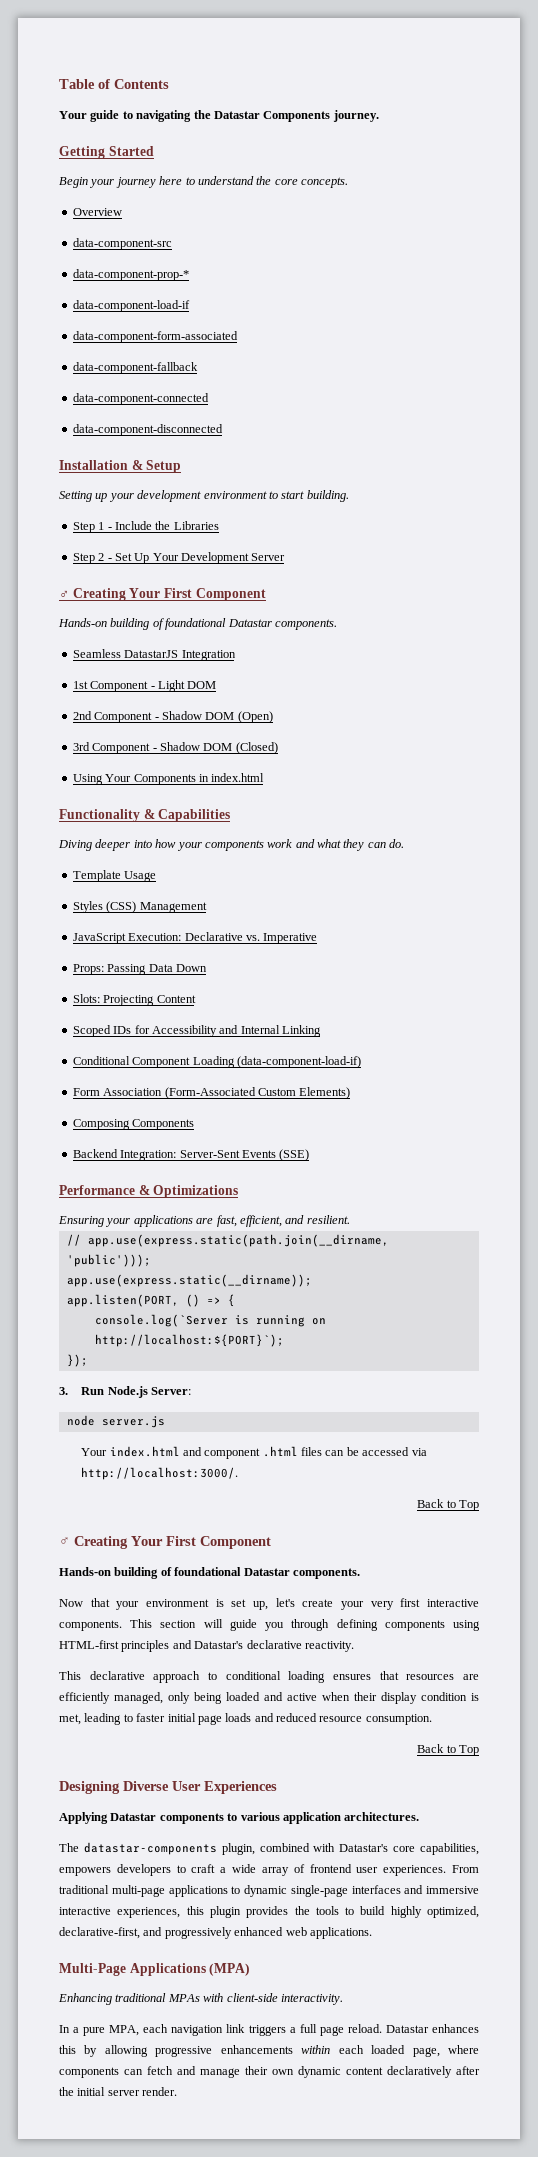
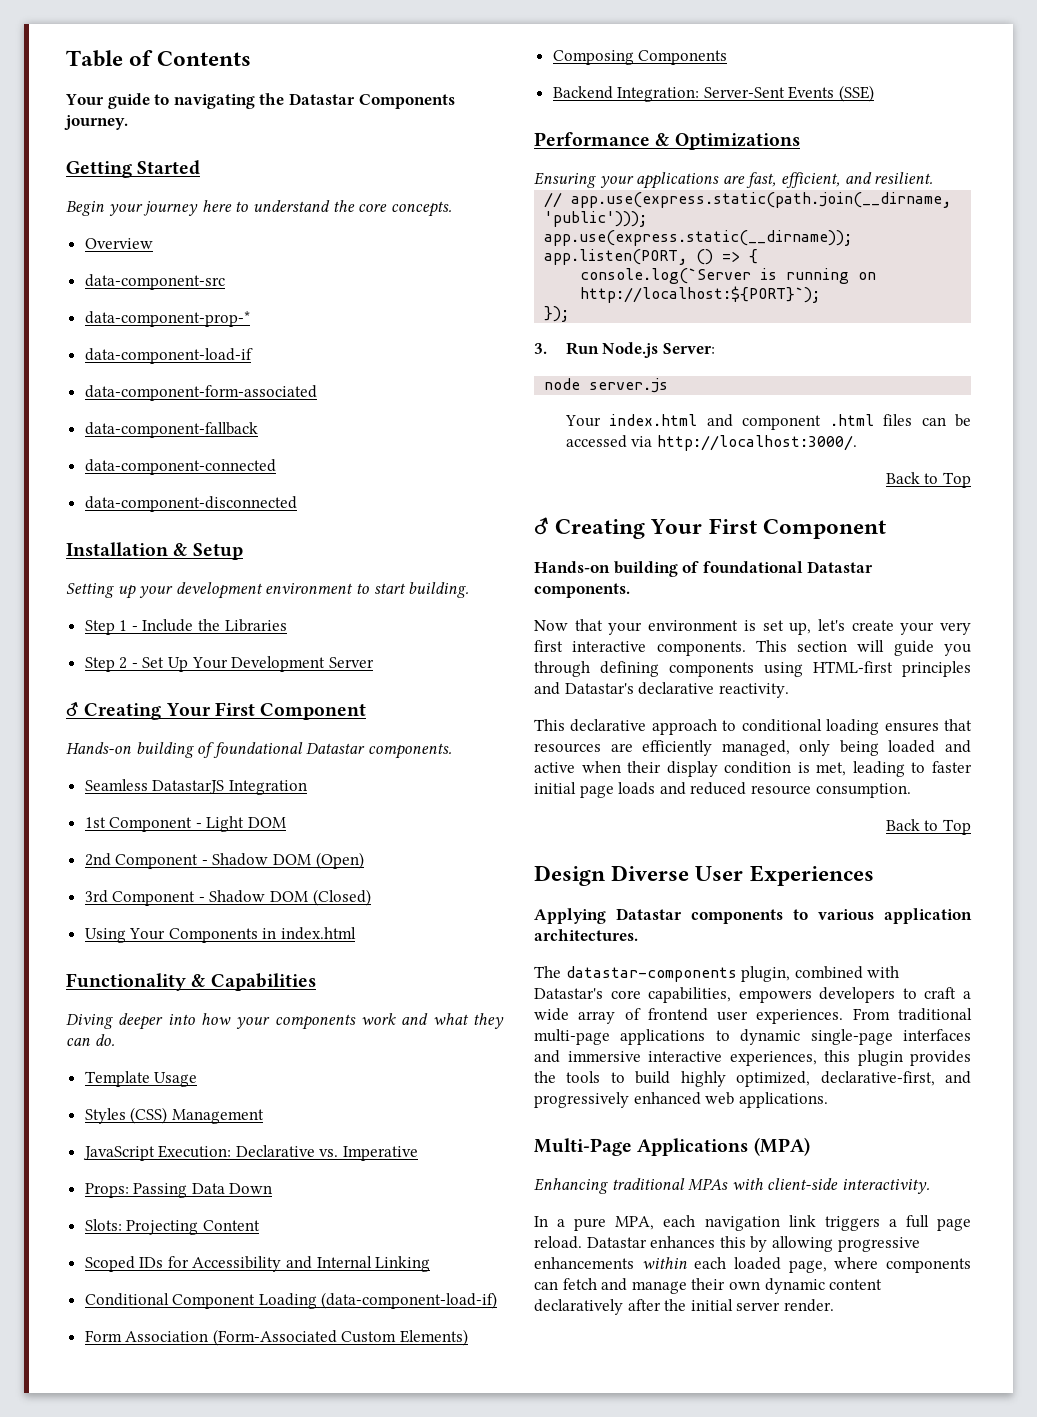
- Designing Diverse User Experiences
+ Design Diverse User Experiences

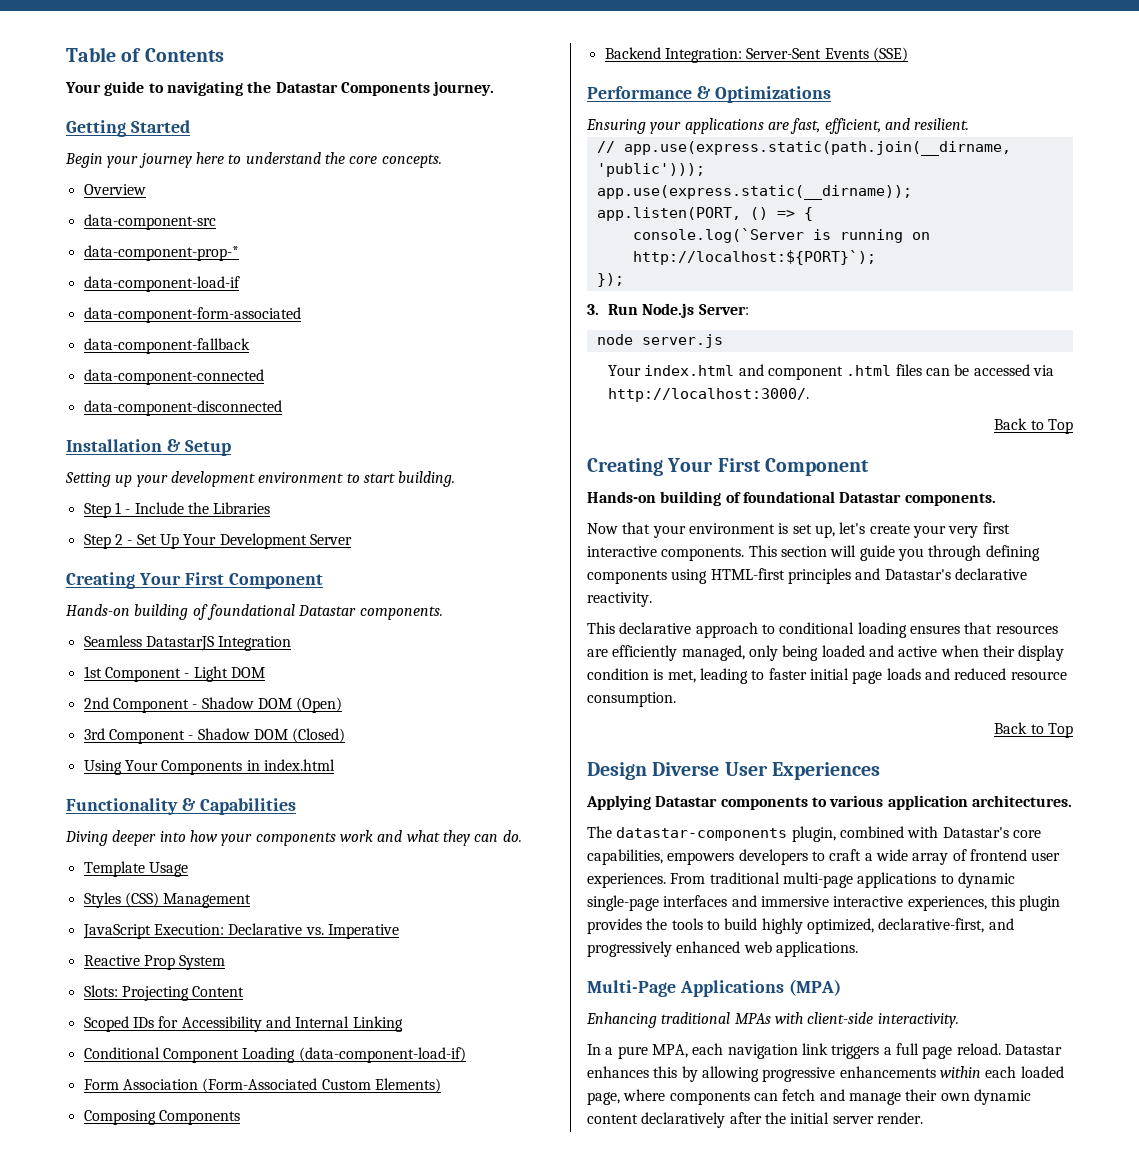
  Step 2 - Set Up Your Development Server
- ♂ Creating Your First Component
+ Creating Your First Component
- Props: Passing Data Down
+ Reactive Prop System
  Your index.html and component .html files can be accessed via http://localhost:3000/.
  Back to Top
- ♂ Creating Your First Component
+ Creating Your First Component

